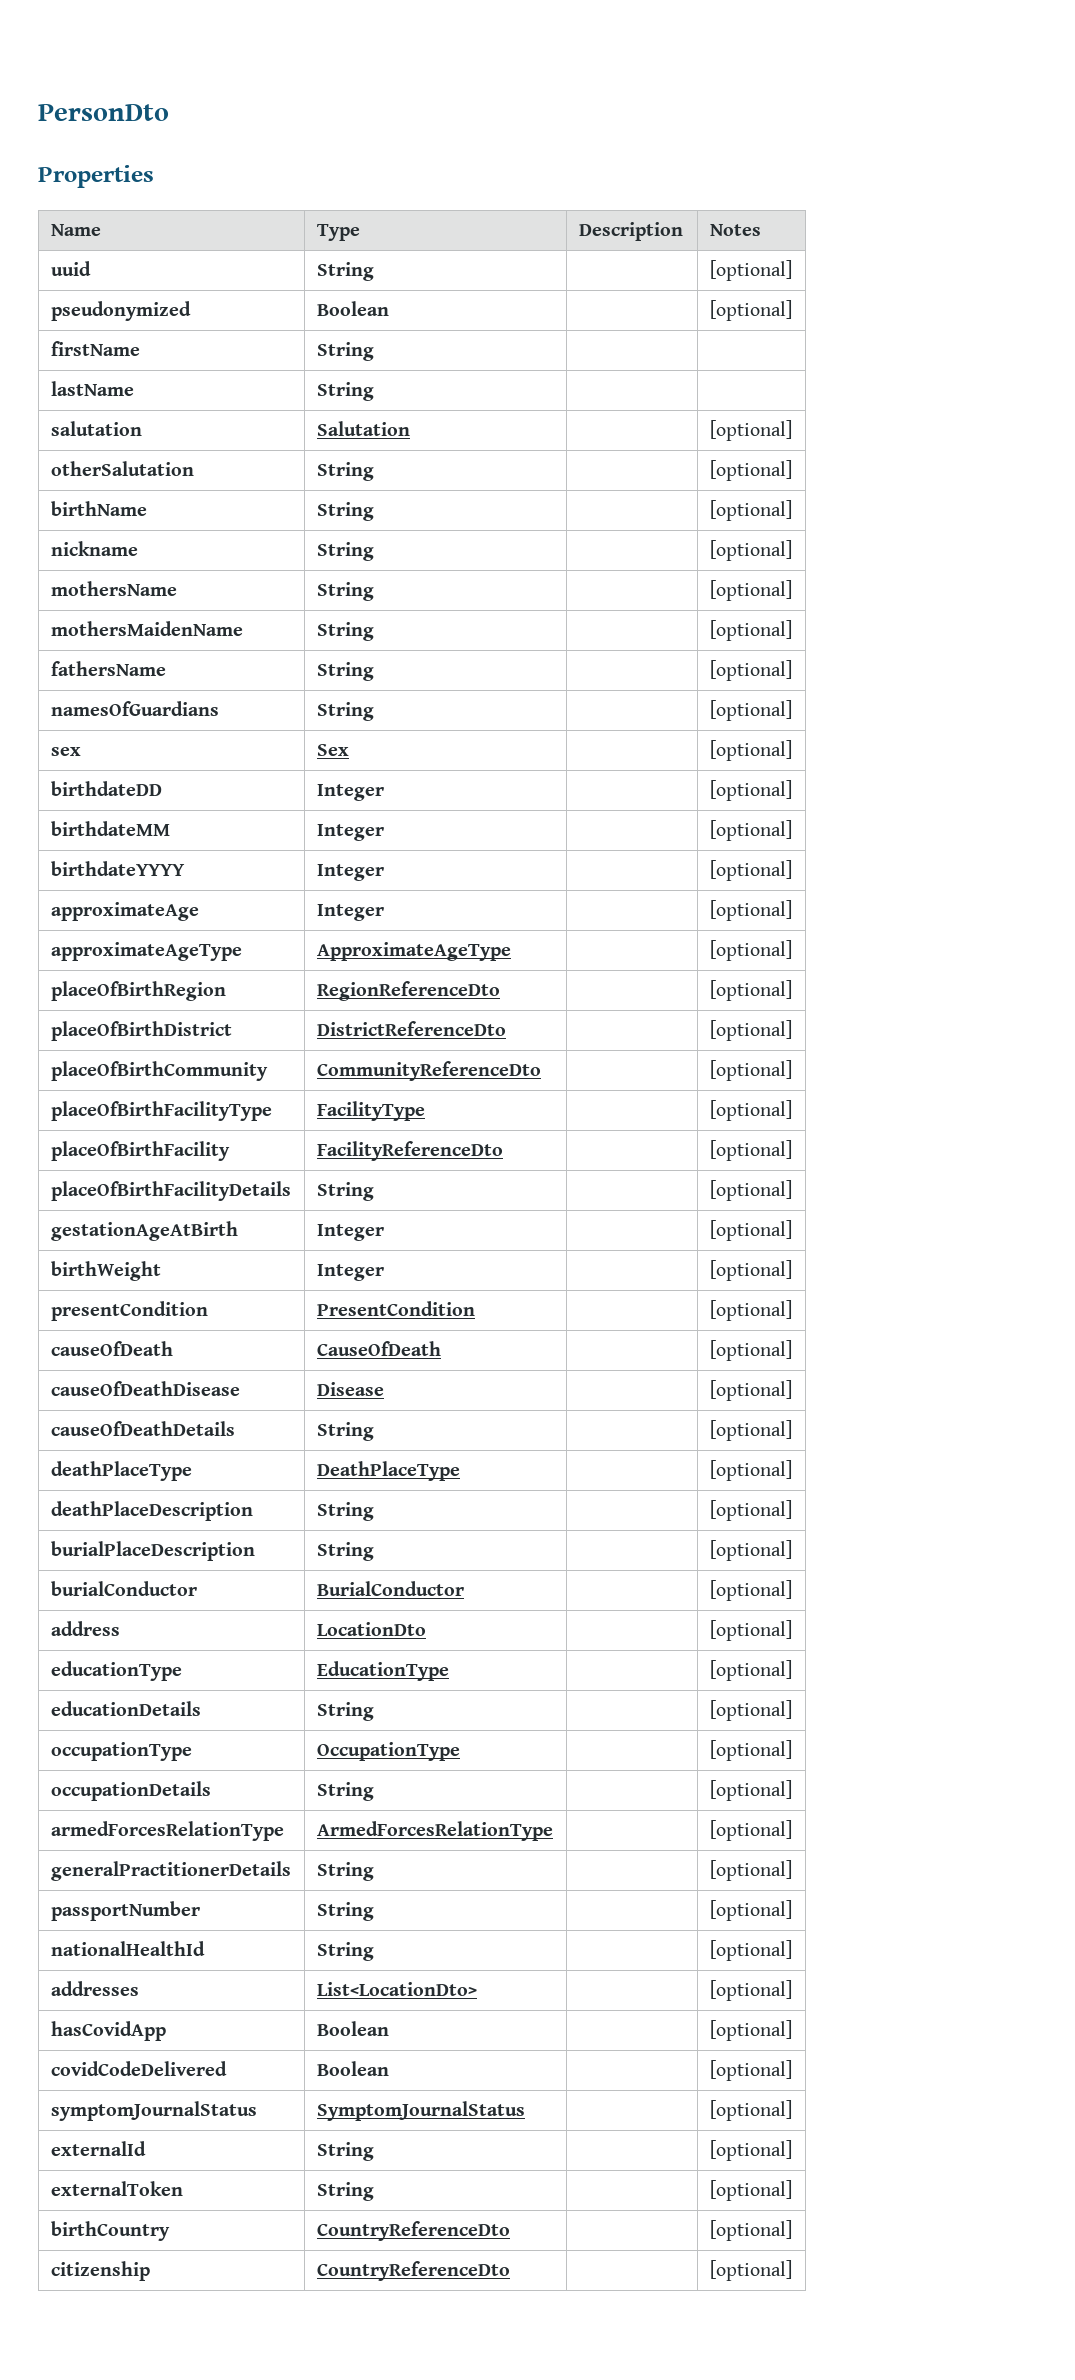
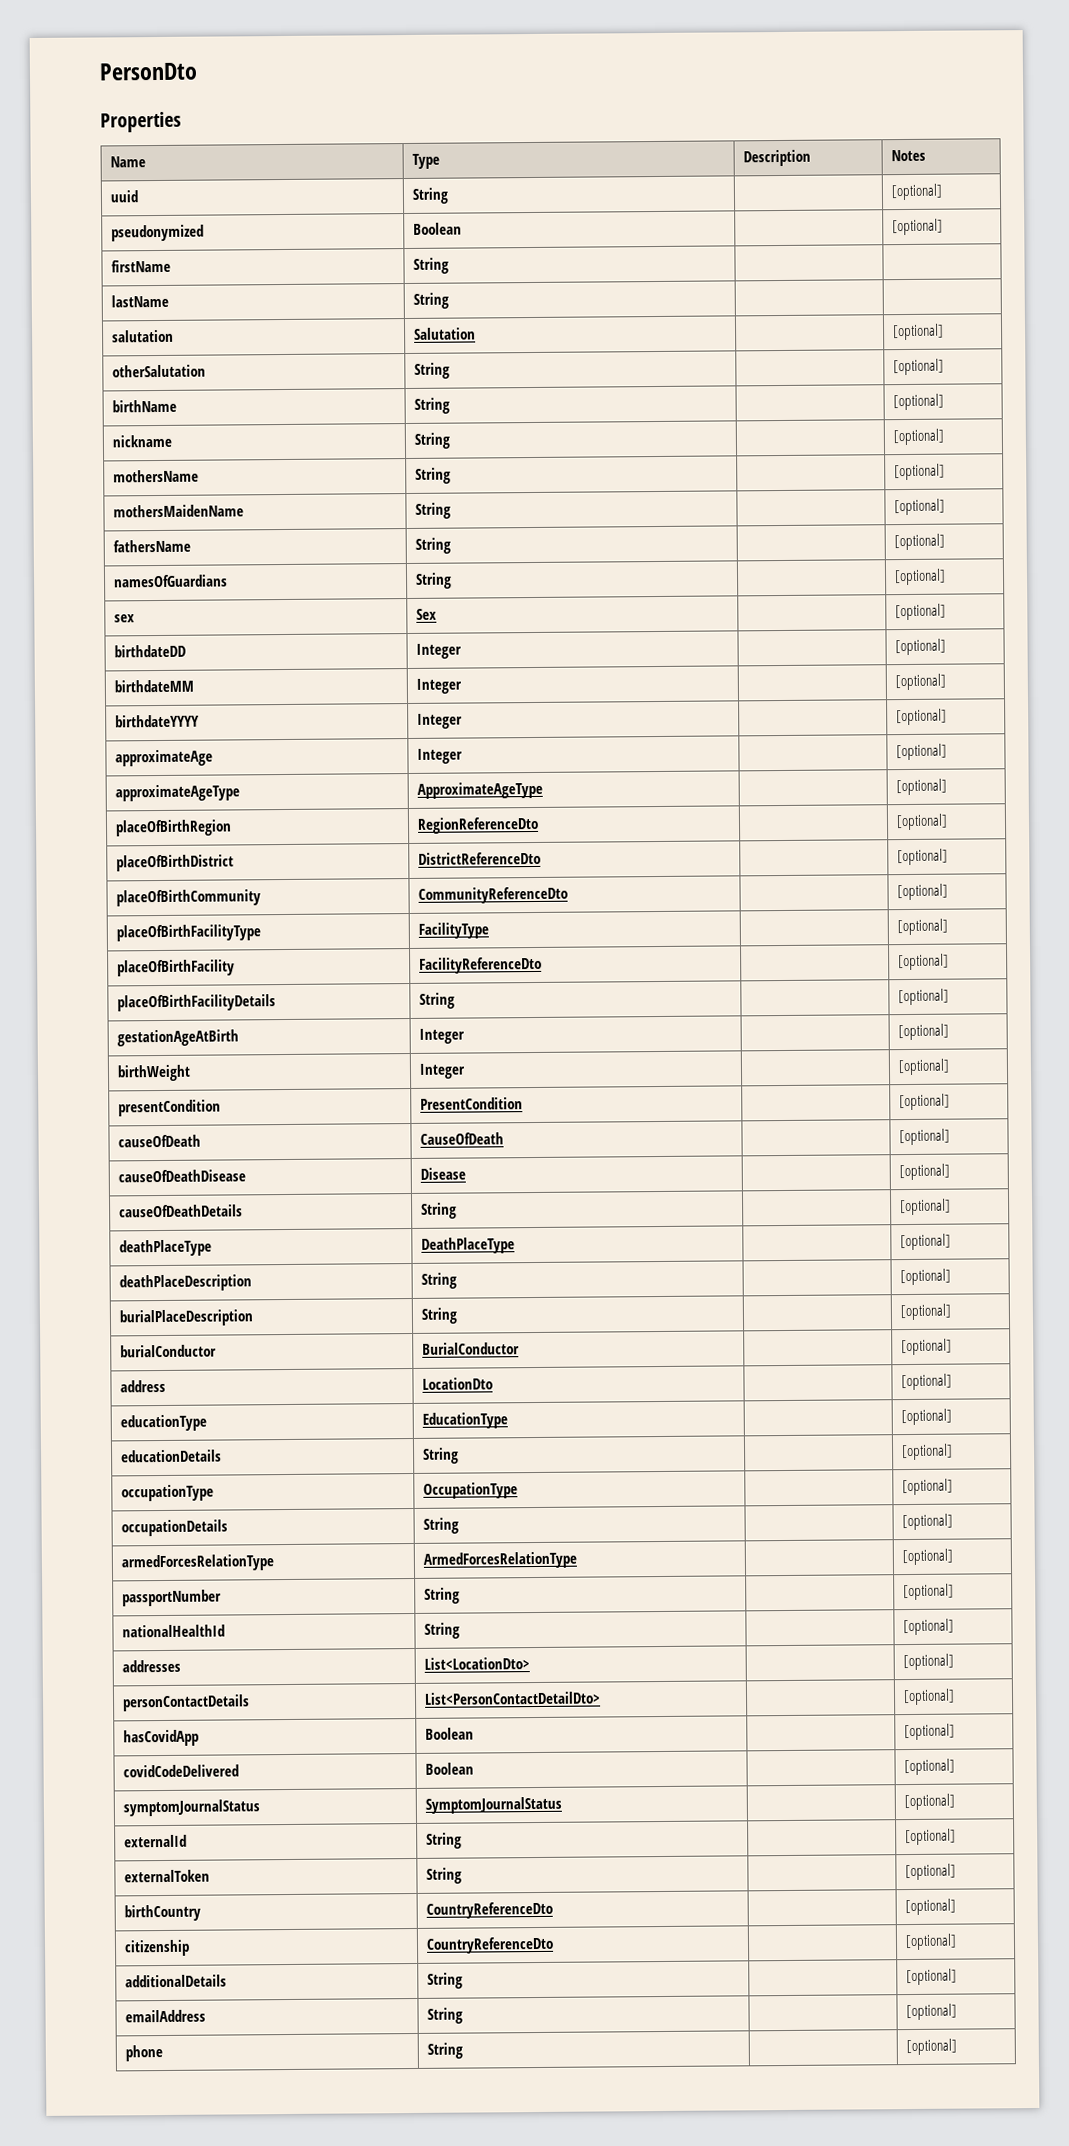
- generalPractitionerDetails | String | | [optional]
+ personContactDetails | List<PersonContactDetailDto> | | [optional]
+ additionalDetails | String | | [optional]
+ emailAddress | String | | [optional]
+ phone | String | | [optional]

